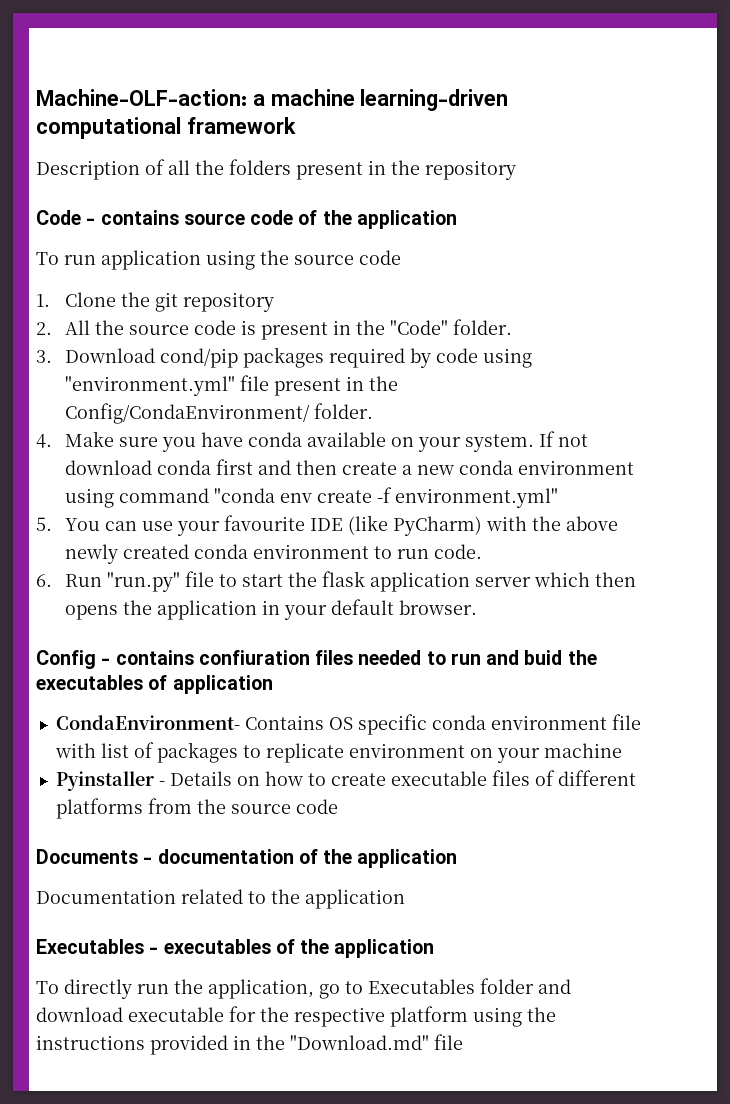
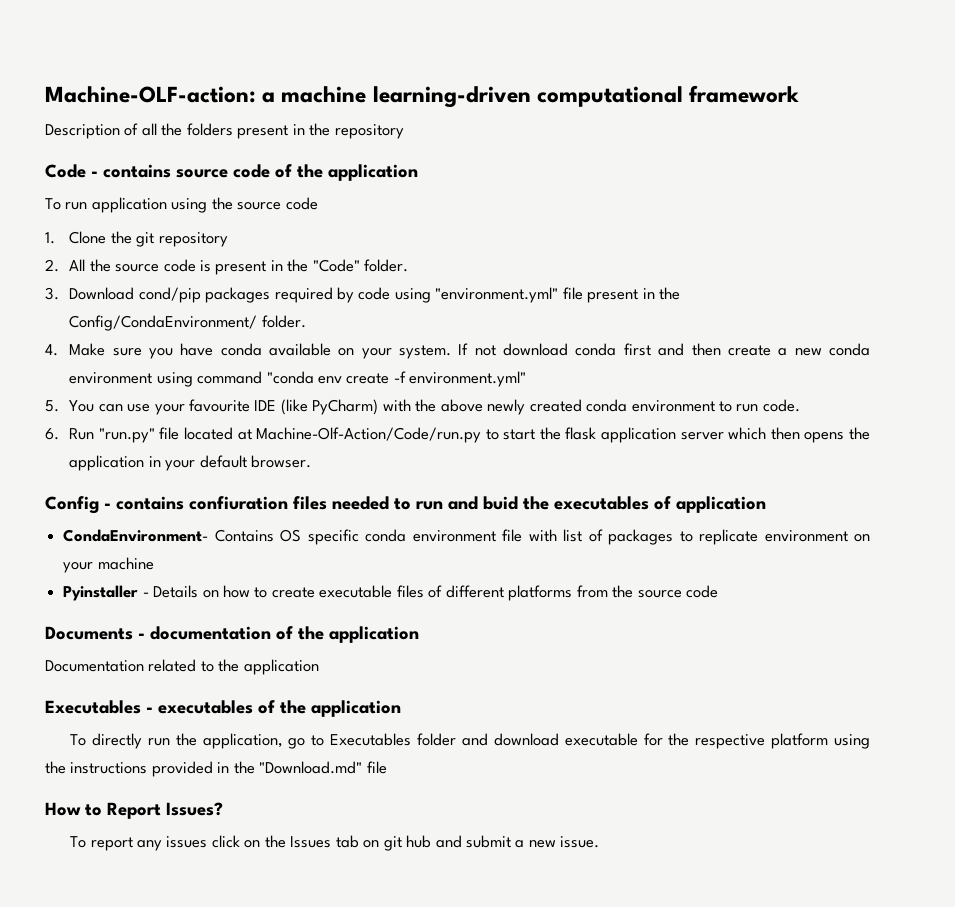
- 6. Run "run.py" file to start the flask application server which then opens the application in your default browser.
+ 6. Run "run.py" file located at Machine-Olf-Action/Code/run.py to start the flask application server which then opens the application in your default browser.
+ How to Report Issues?
+ To report any issues click on the Issues tab on git hub and submit a new issue.

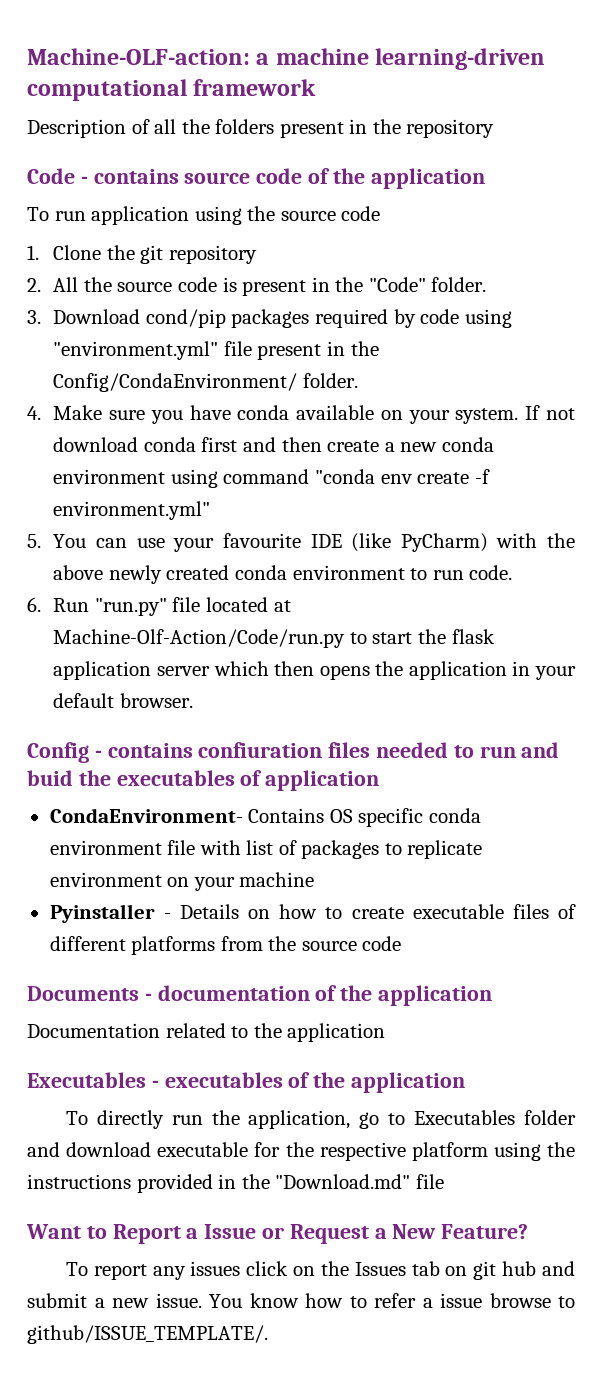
- How to Report Issues?
+ Want to Report a Issue or Request a New Feature?
+ You know how to refer a issue browse to github/ISSUE_TEMPLATE/.

